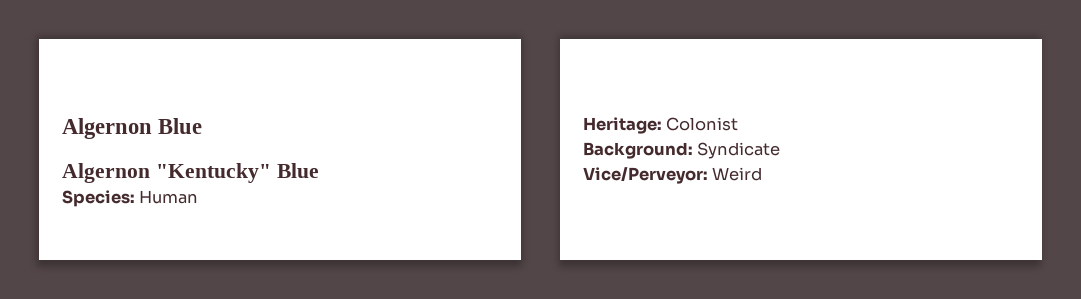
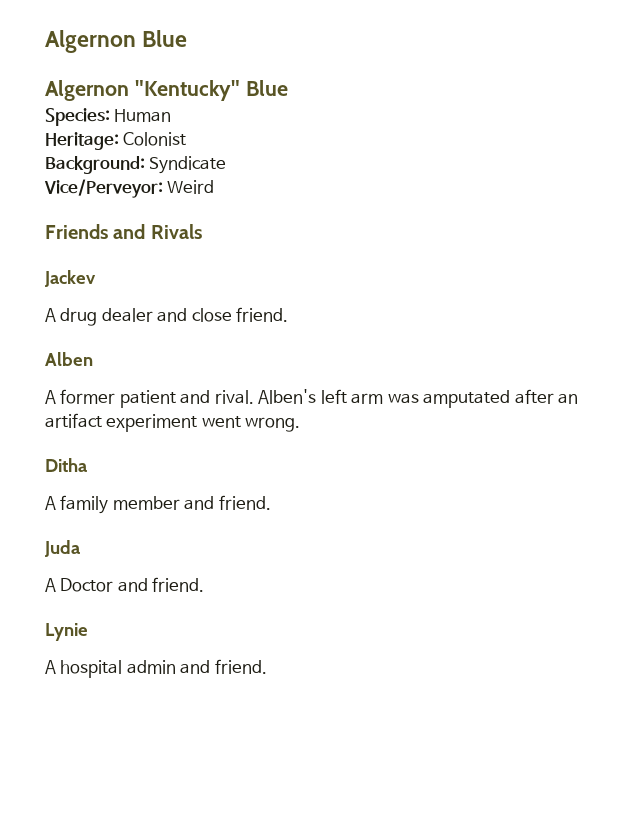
+ Friends and Rivals
+ Jackev
+ A drug dealer and close friend.
+ Alben
+ A former patient and rival. Alben's left arm was amputated after an artifact experiment went wrong.
+ Ditha
+ A family member and friend.
+ Juda
+ A Doctor and friend.
+ Lynie
+ A hospital admin and friend.

